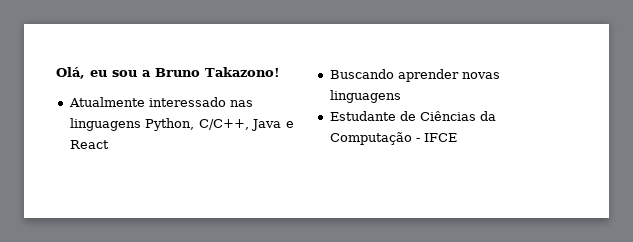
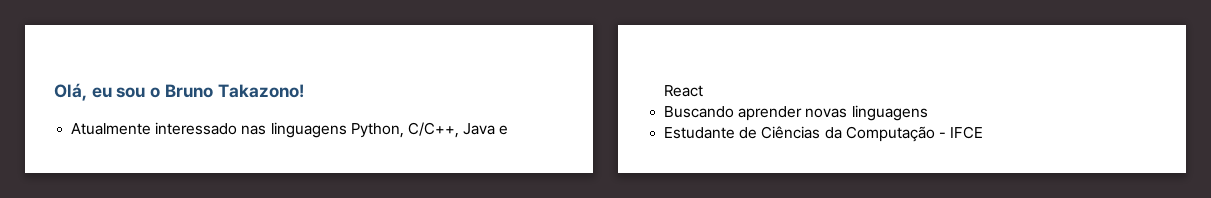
- Olá, eu sou a Bruno Takazono!
+ Olá, eu sou o Bruno Takazono!

